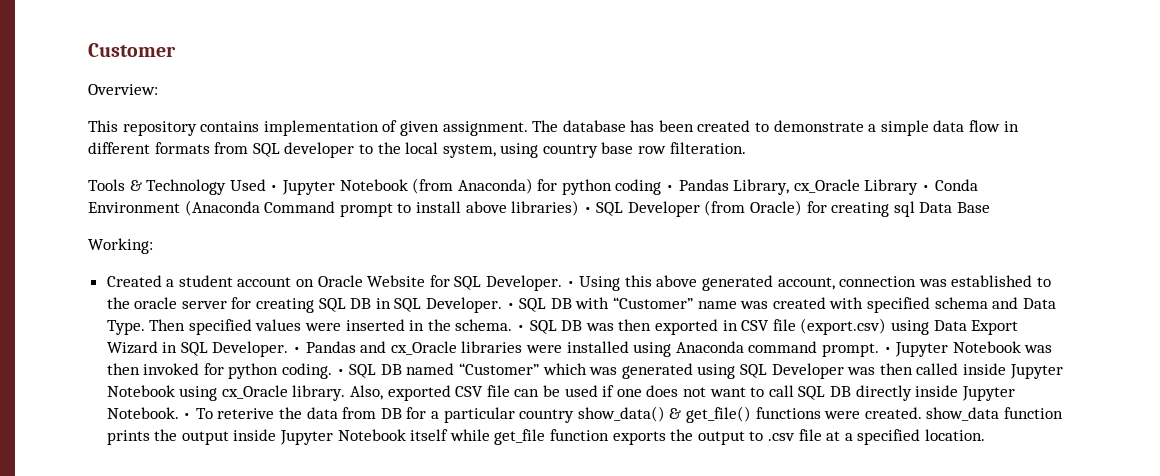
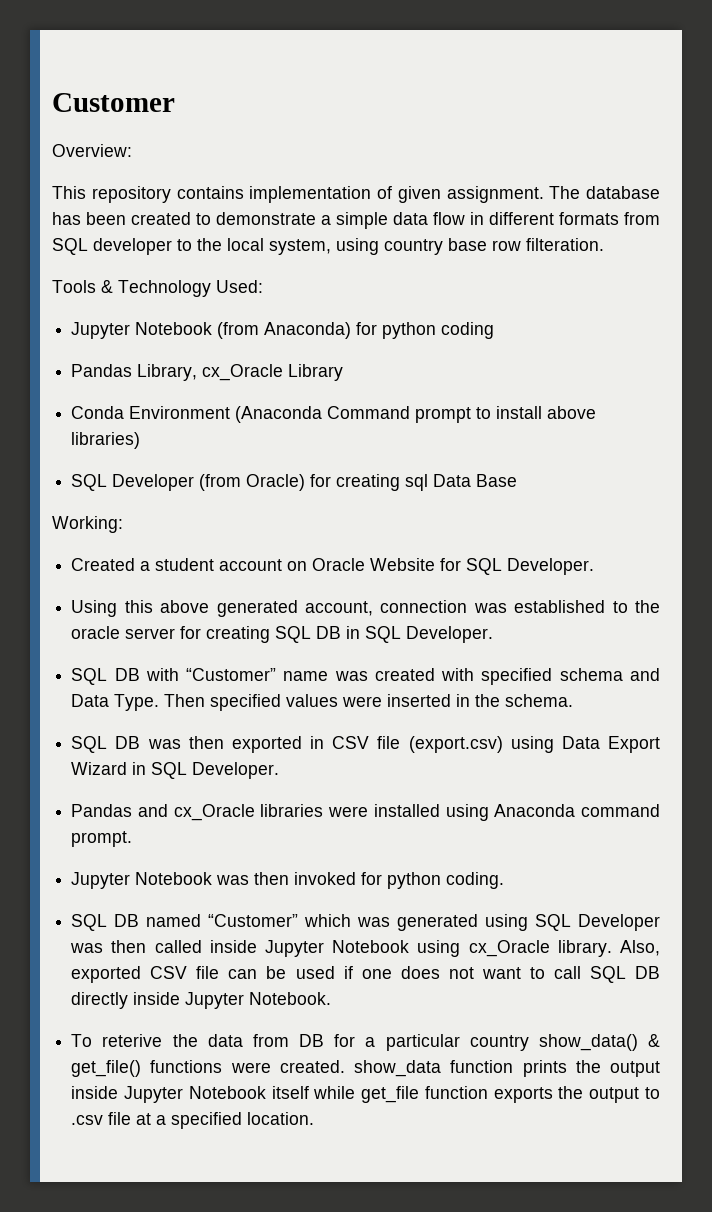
- Tools & Technology Used • Jupyter Notebook (from Anaconda) for python coding • Pandas Library, cx_Oracle Library • Conda Environment (Anaconda Command prompt to install above libraries) • SQL Developer (from Oracle) for creating sql Data Base
+ Tools & Technology Used:
+ Jupyter Notebook (from Anaconda) for python coding
+ Pandas Library, cx_Oracle Library
+ Conda Environment (Anaconda Command prompt to install above libraries)
+ SQL Developer (from Oracle) for creating sql Data Base
- Created a student account on Oracle Website for SQL Developer. • Using this above generated account, connection was established to the oracle server for creating SQL DB in SQL Developer. • SQL DB with “Customer” name was created with specified schema and Data Type.
+ Created a student account on Oracle Website for SQL Developer.
+ Using this above generated account, connection was established to the oracle server for creating SQL DB in SQL Developer.
+ SQL DB with “Customer” name was created with specified schema and Data Type.
- Then specified values were inserted in the schema. • SQL DB was then exported in CSV file (export.csv) using Data Export Wizard in SQL Developer. • Pandas and cx_Oracle libraries were installed using Anaconda command prompt. • Jupyter Notebook was then invoked for python coding. • SQL DB named “Customer” which was generated using SQL Developer was then called inside Jupyter Notebook using cx_Oracle library.
+ Then specified values were inserted in the schema.
+ SQL DB was then exported in CSV file (export.csv) using Data Export Wizard in SQL Developer.
+ Pandas and cx_Oracle libraries were installed using Anaconda command prompt.
+ Jupyter Notebook was then invoked for python coding.
+ SQL DB named “Customer” which was generated using SQL Developer was then called inside Jupyter Notebook using cx_Oracle library.
- Also, exported CSV file can be used if one does not want to call SQL DB directly inside Jupyter Notebook. • To reterive the data from DB for a particular country show_data() & get_file() functions were created. show_data function prints the output inside Jupyter Notebook itself while get_file function exports the output to .csv file at a specified location.
+ Also, exported CSV file can be used if one does not want to call SQL DB directly inside Jupyter Notebook.
+ To reterive the data from DB for a particular country show_data() & get_file() functions were created. show_data function prints the output inside Jupyter Notebook itself while get_file function exports the output to .csv file at a specified location.

